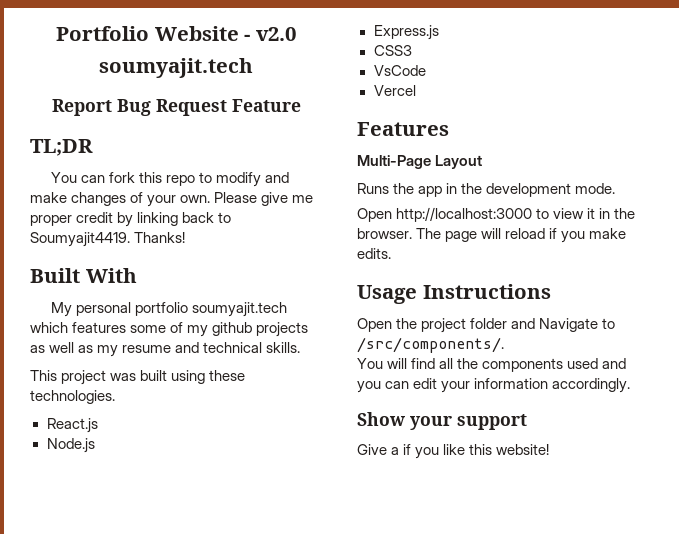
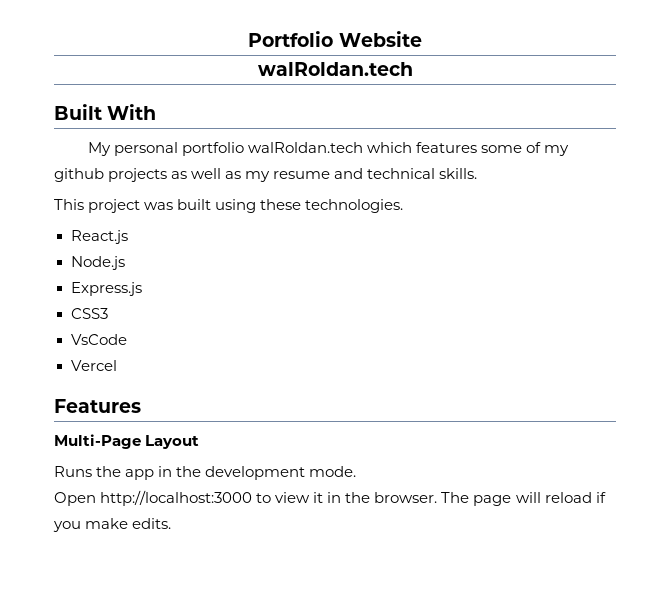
- Portfolio Website - v2.0
- soumyajit.tech
- Report Bug Request Feature
- TL;DR
- You can fork this repo to modify and make changes of your own. Please give me proper credit by linking back to Soumyajit4419. Thanks!
+ Portfolio Website
+ walRoldan.tech
- My personal portfolio soumyajit.tech which features some of my github projects as well as my resume and technical skills.
+ My personal portfolio walRoldan.tech which features some of my github projects as well as my resume and technical skills.
- Usage Instructions
- Open the project folder and Navigate to /src/components/.
- You will find all the components used and you can edit your information accordingly.
- Show your support
- Give a if you like this website!

